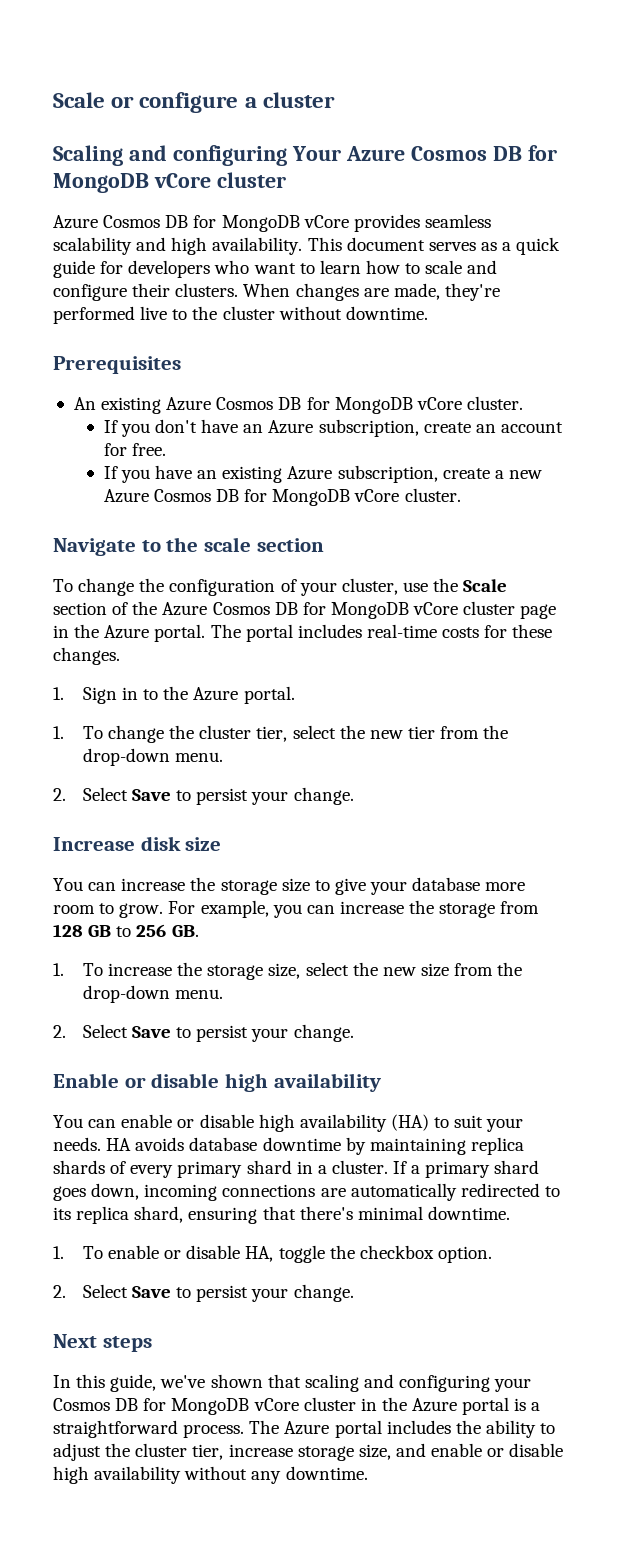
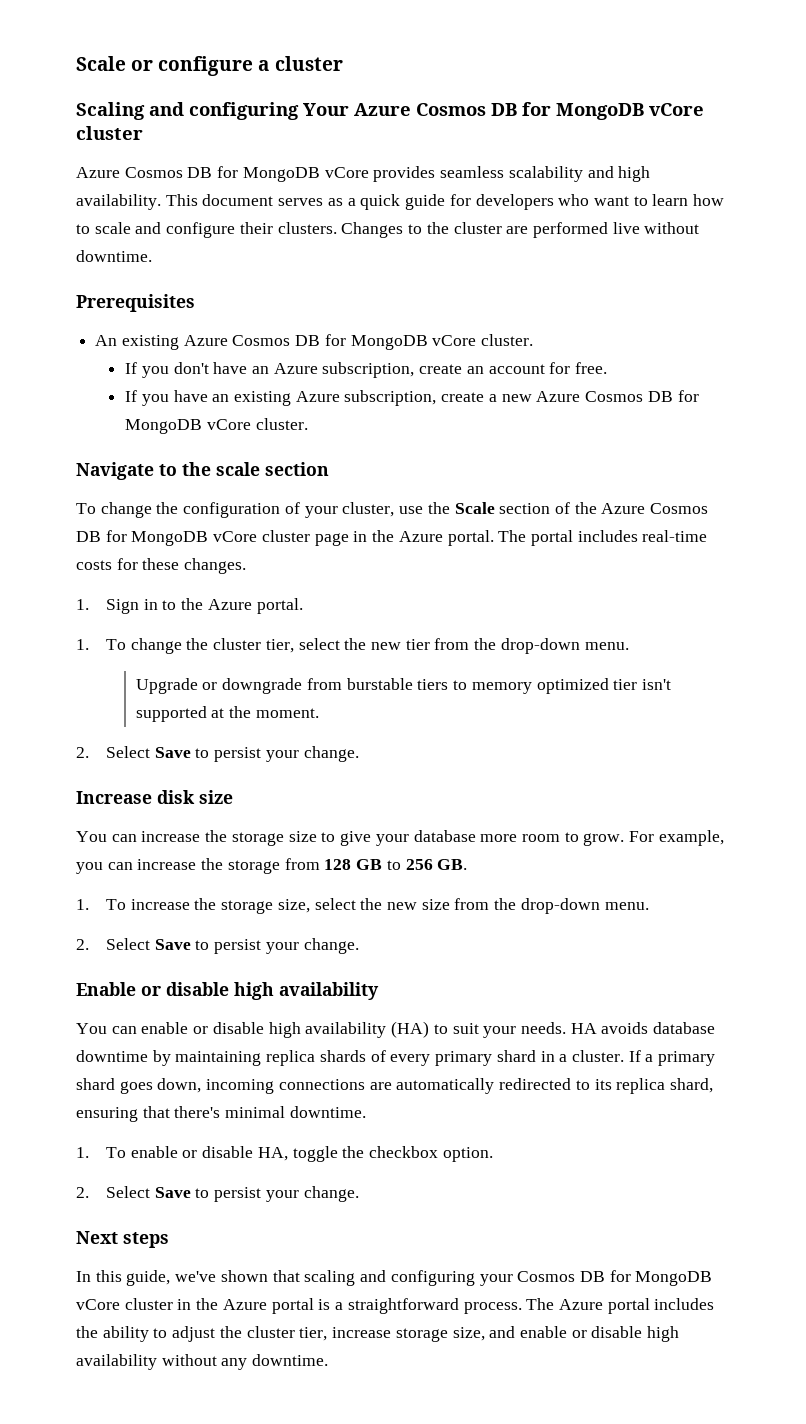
- When changes are made, they're performed live to the cluster without downtime.
+ Changes to the cluster are performed live without downtime.
+ Upgrade or downgrade from burstable tiers to memory optimized tier isn't supported at the moment.

